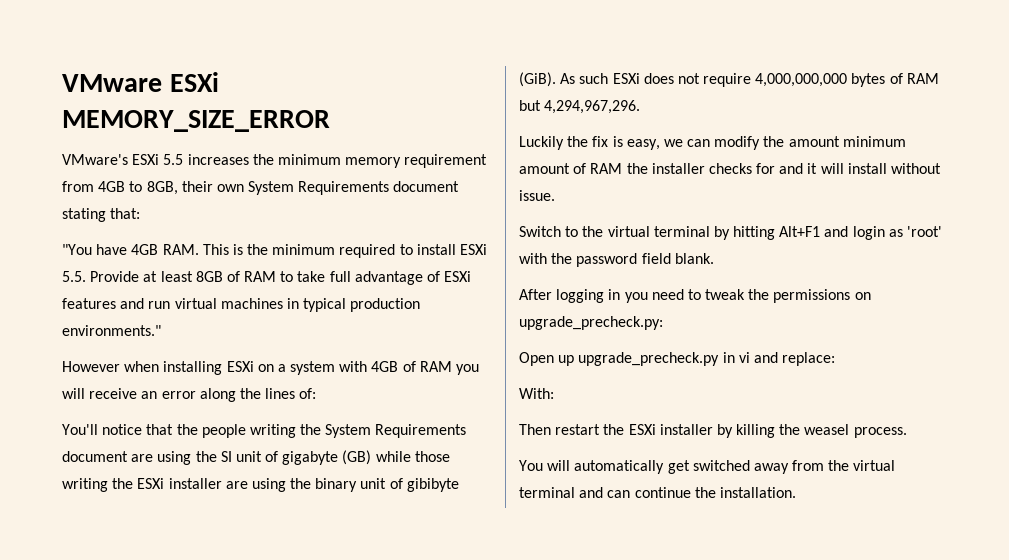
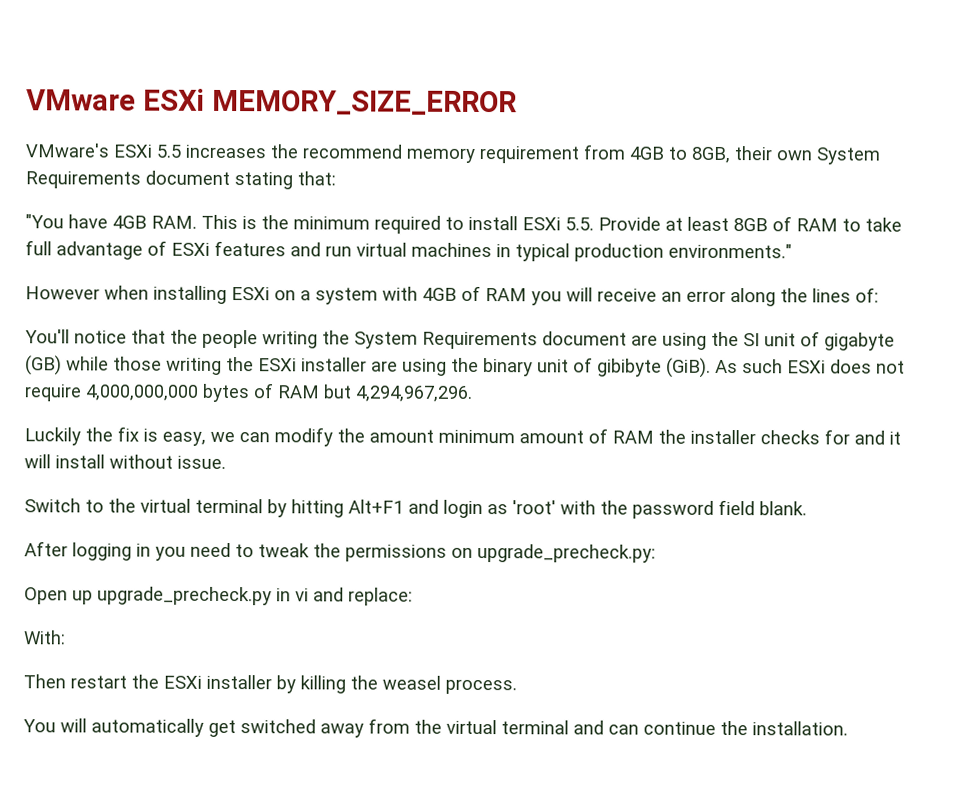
- VMware's ESXi 5.5 increases the minimum memory requirement from 4GB to 8GB, their own System Requirements document stating that:
+ VMware's ESXi 5.5 increases the recommend memory requirement from 4GB to 8GB, their own System Requirements document stating that:

